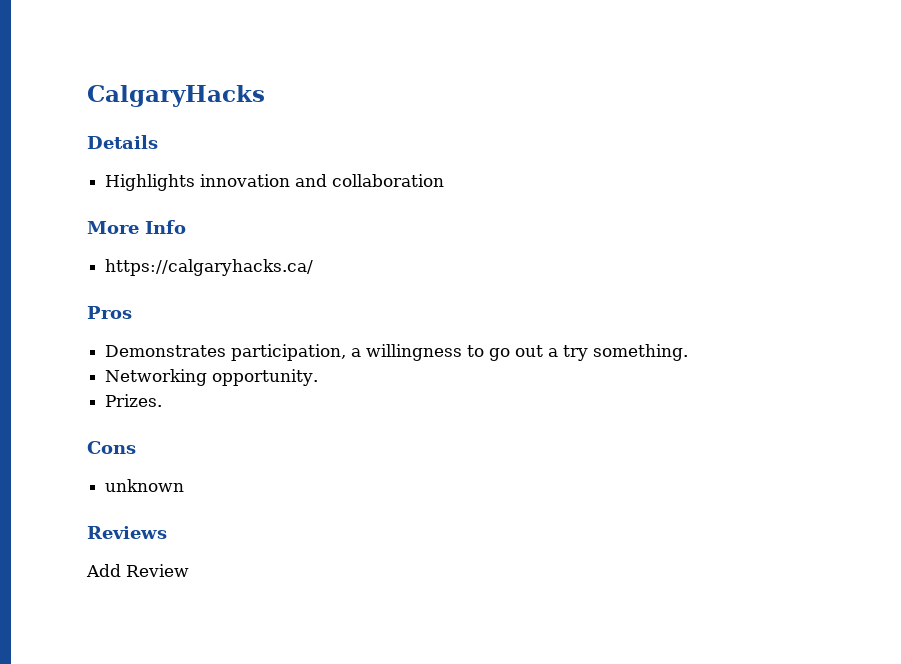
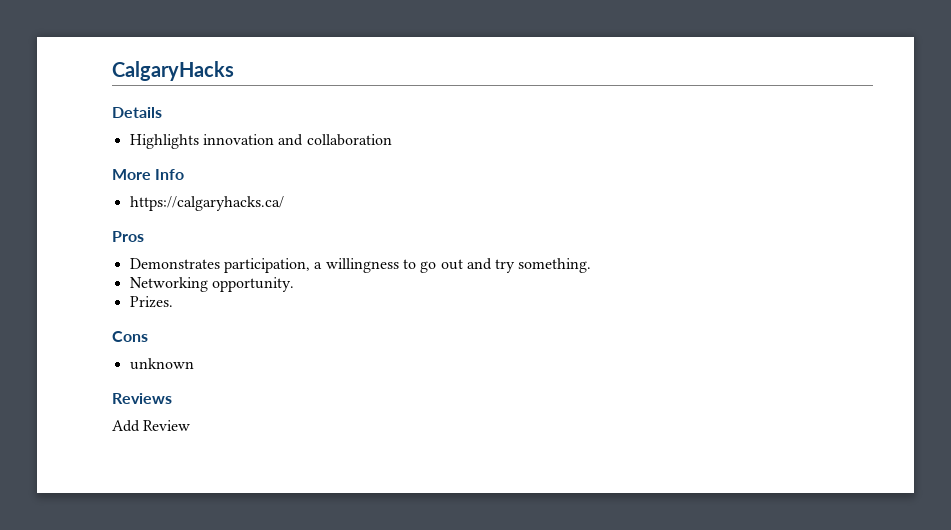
- Demonstrates participation, a willingness to go out a try something.
+ Demonstrates participation, a willingness to go out and try something.

